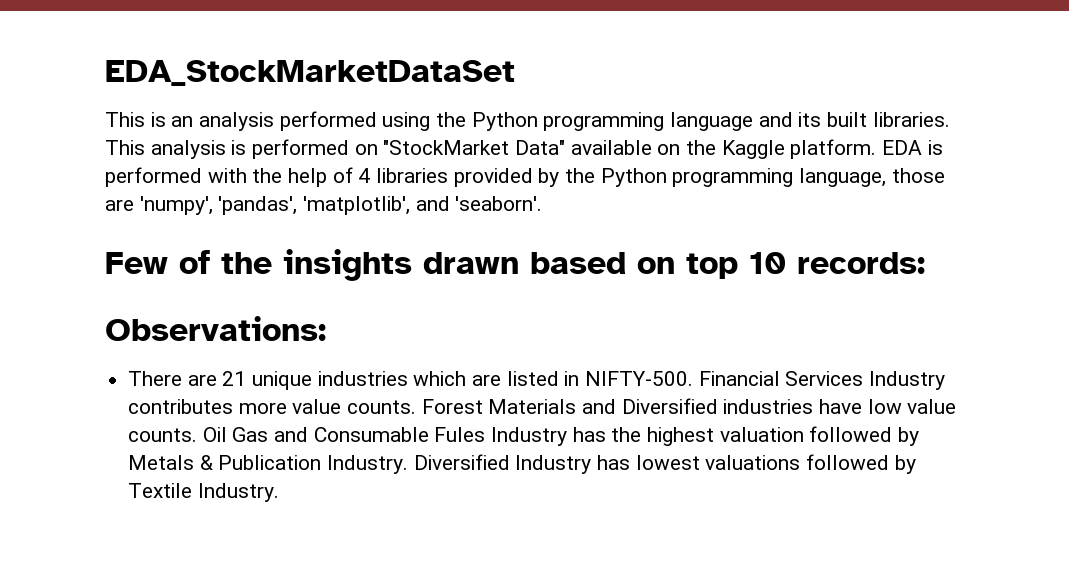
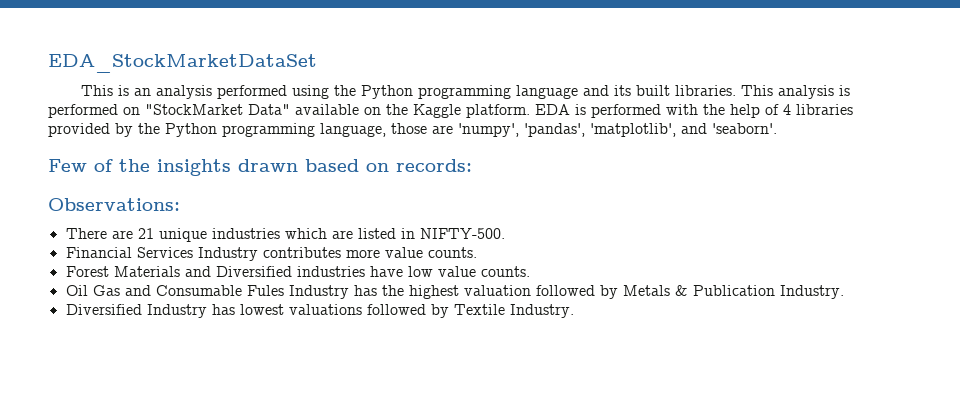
- Few of the insights drawn based on top 10 records:
+ Few of the insights drawn based on records:
- There are 21 unique industries which are listed in NIFTY-500. Financial Services Industry contributes more value counts. Forest Materials and Diversified industries have low value counts. Oil Gas and Consumable Fules Industry has the highest valuation followed by Metals & Publication Industry. Diversified Industry has lowest valuations followed by Textile Industry.
+ There are 21 unique industries which are listed in NIFTY-500.
+ Financial Services Industry contributes more value counts.
+ Forest Materials and Diversified industries have low value counts.
+ Oil Gas and Consumable Fules Industry has the highest valuation followed by Metals & Publication Industry.
+ Diversified Industry has lowest valuations followed by Textile Industry.

